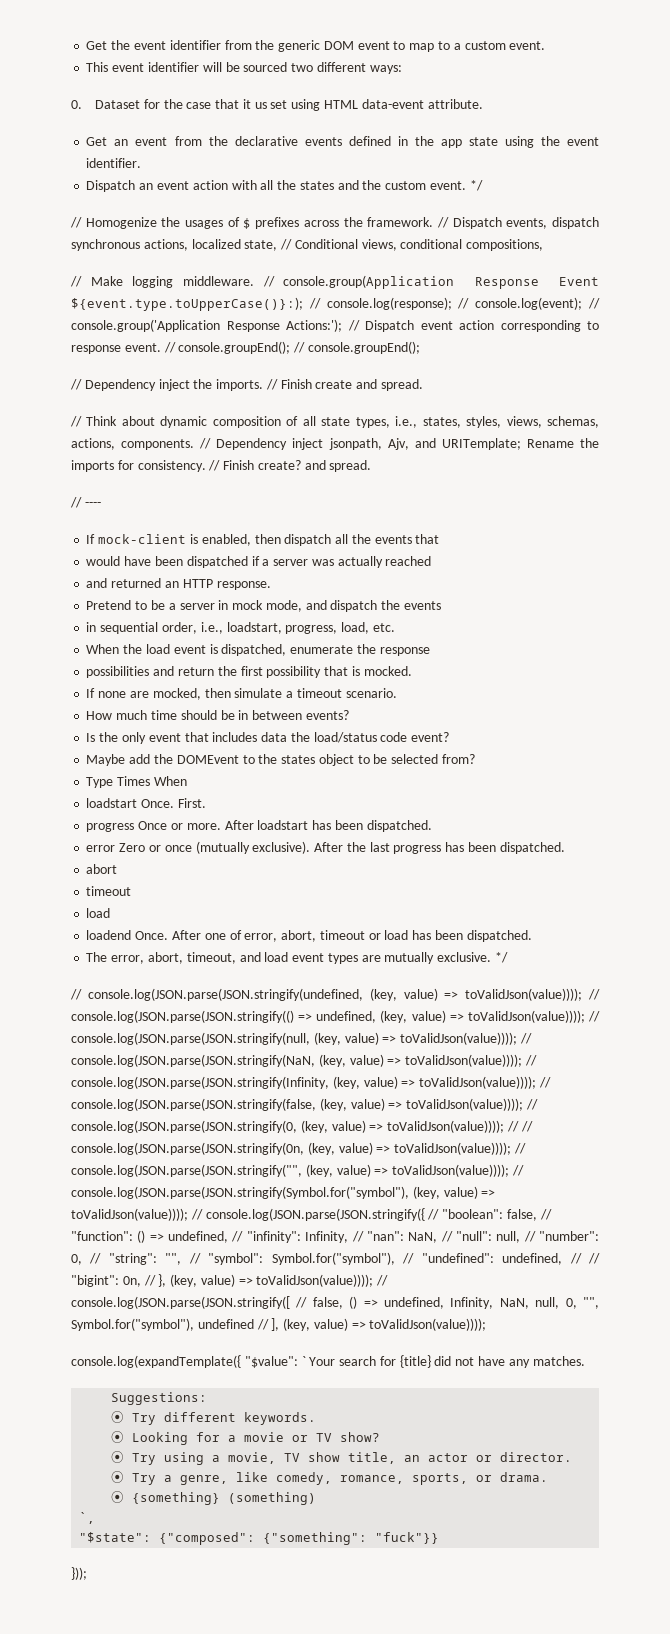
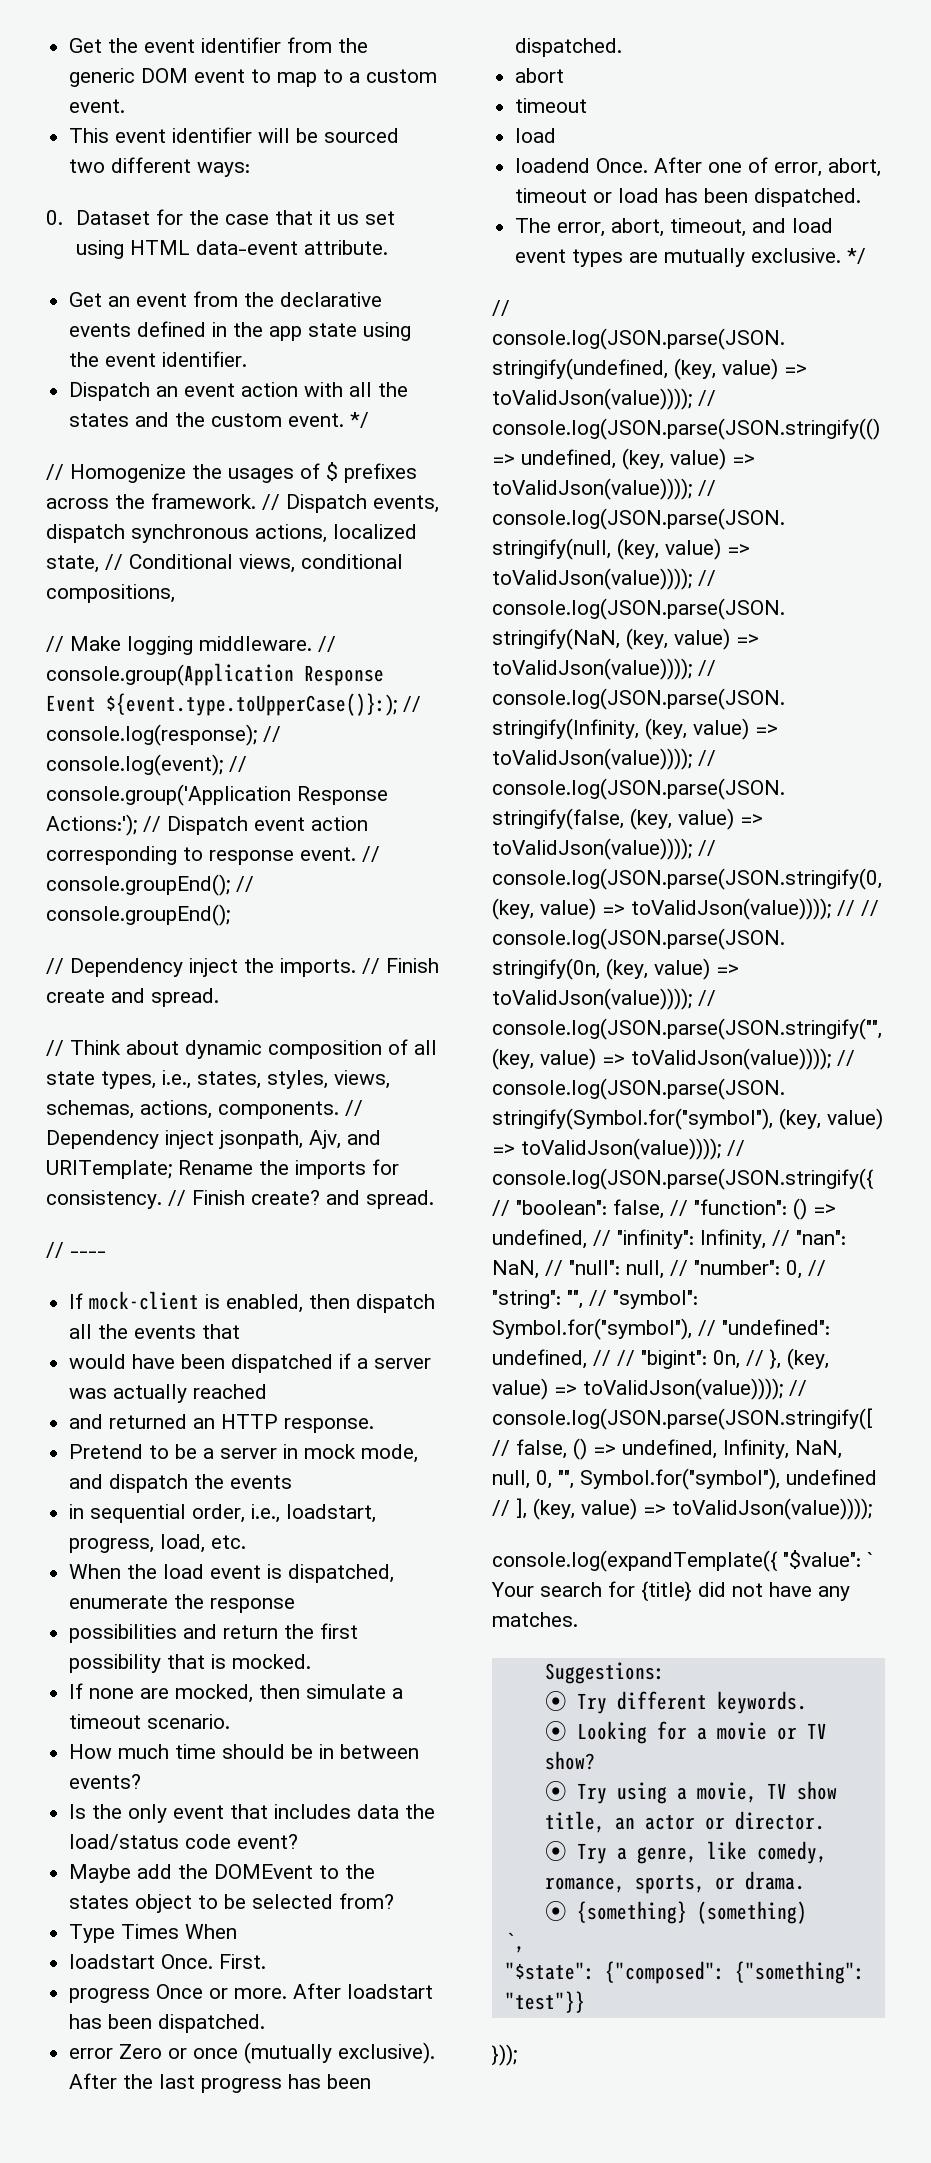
- "$state": {"composed": {"something": "fuck"}}
+ "$state": {"composed": {"something": "test"}}

